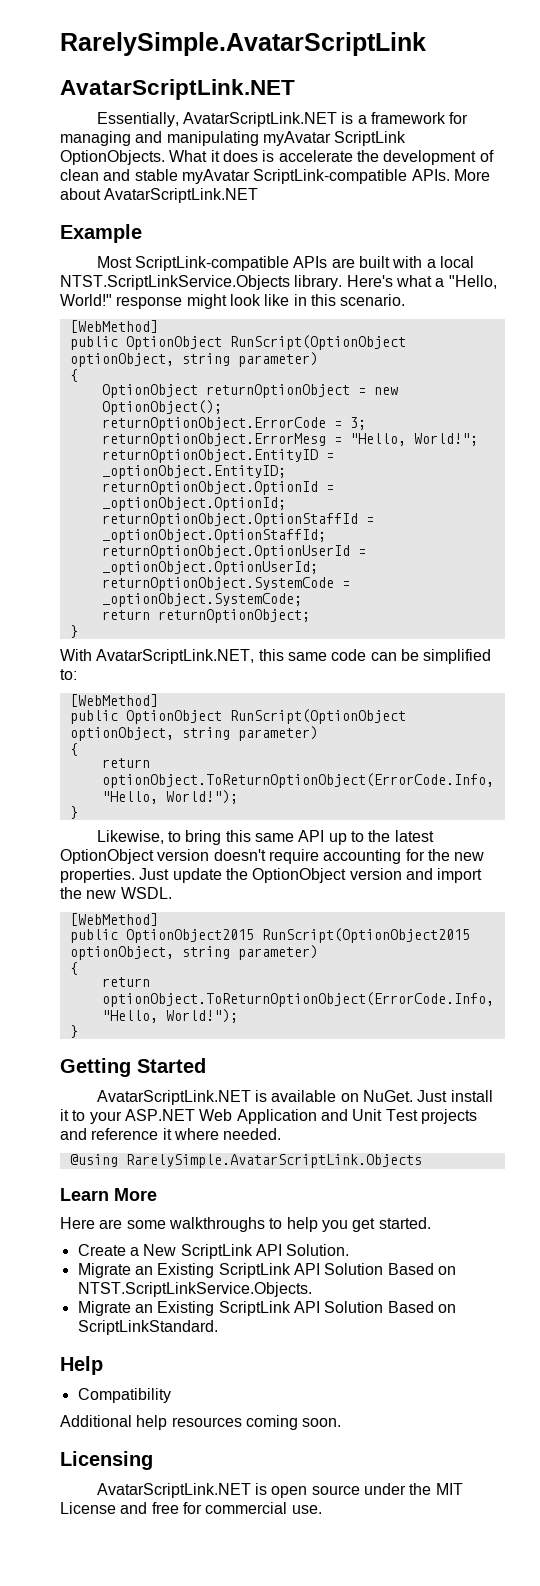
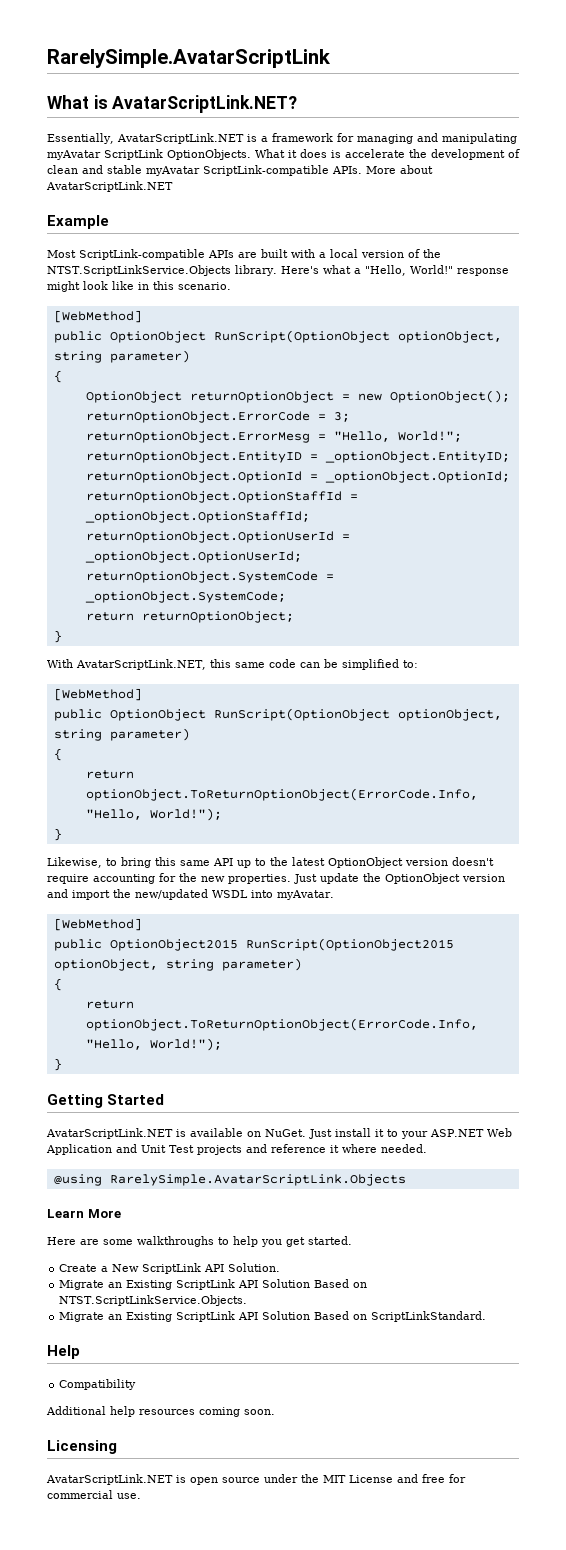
  RarelySimple.AvatarScriptLink
- AvatarScriptLink.NET
+ What is AvatarScriptLink.NET?
- Most ScriptLink-compatible APIs are built with a local NTST.ScriptLinkService.Objects library.
+ Most ScriptLink-compatible APIs are built with a local version of the NTST.ScriptLinkService.Objects library.
- Just update the OptionObject version and import the new WSDL.
+ Just update the OptionObject version and import the new/updated WSDL into myAvatar.

